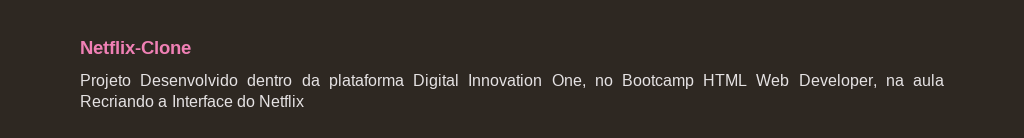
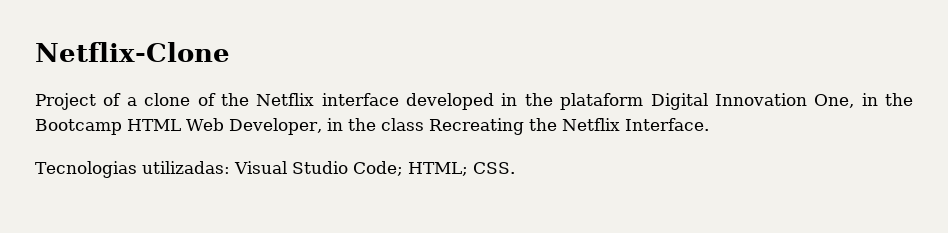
- Projeto Desenvolvido dentro da plataforma Digital Innovation One, no Bootcamp HTML Web Developer, na aula Recriando a Interface do Netflix
+ Project of a clone of the Netflix interface developed in the plataform Digital Innovation One, in the Bootcamp HTML Web Developer, in the class Recreating the Netflix Interface.
+ Tecnologias utilizadas: Visual Studio Code; HTML; CSS.

